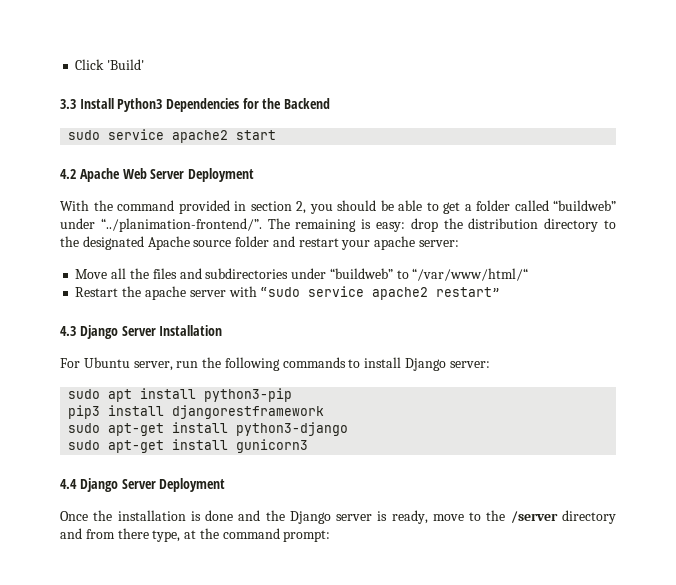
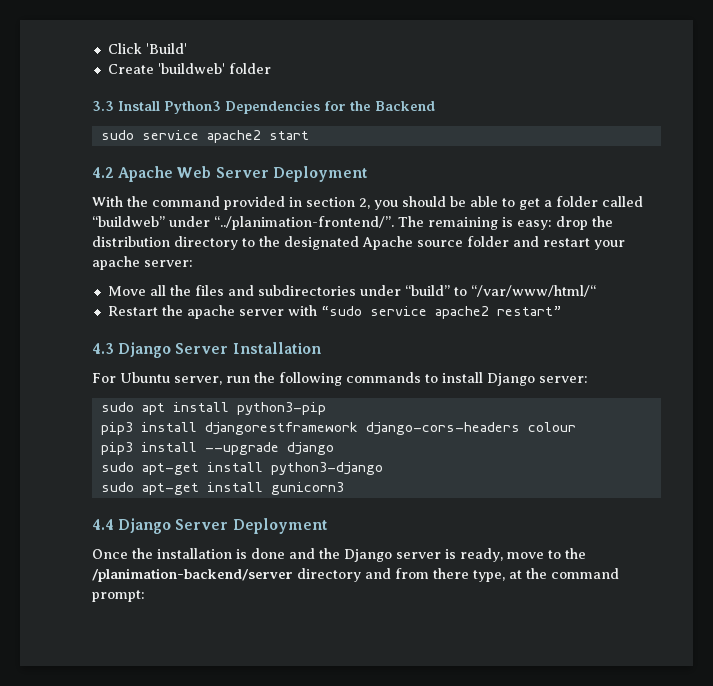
+ Create 'buildweb' folder
- Move all the files and subdirectories under “buildweb” to “/var/www/html/“
+ Move all the files and subdirectories under “build” to “/var/www/html/“
- pip3 install djangorestframework
+ pip3 install djangorestframework django-cors-headers colour
+ pip3 install --upgrade django
- Once the installation is done and the Django server is ready, move to the /server directory and from there type, at the command prompt:
+ Once the installation is done and the Django server is ready, move to the /planimation-backend/server directory and from there type, at the command prompt:

